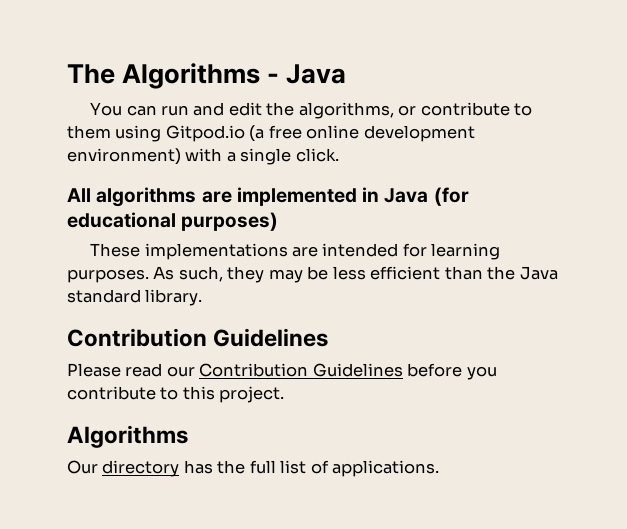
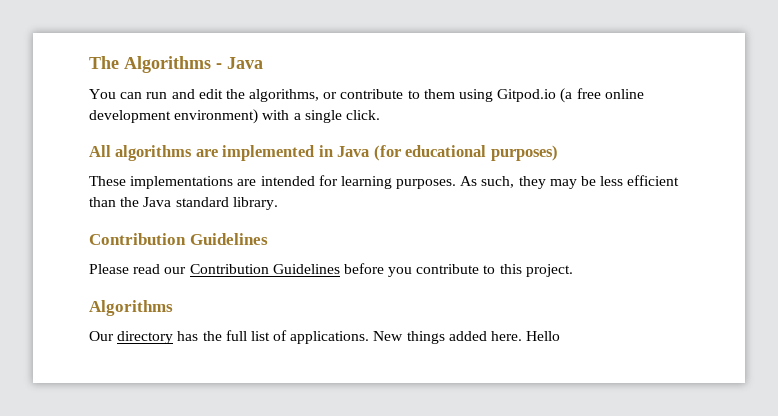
+ New things added here. Hello

